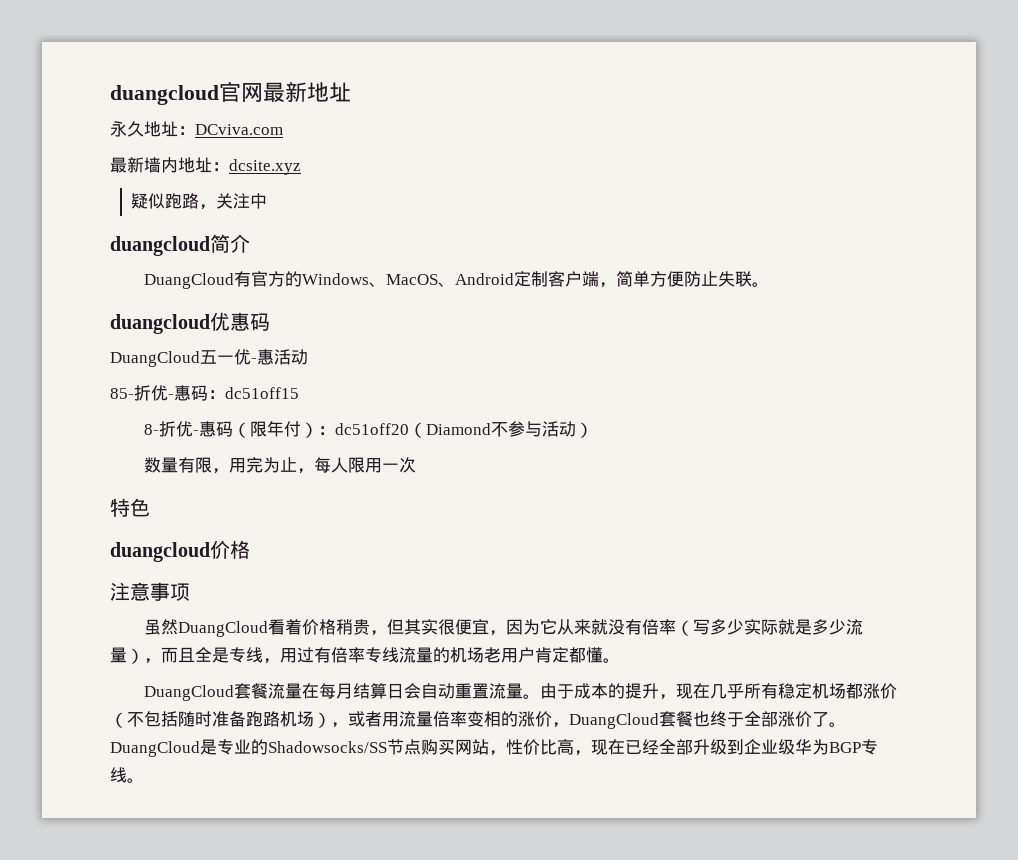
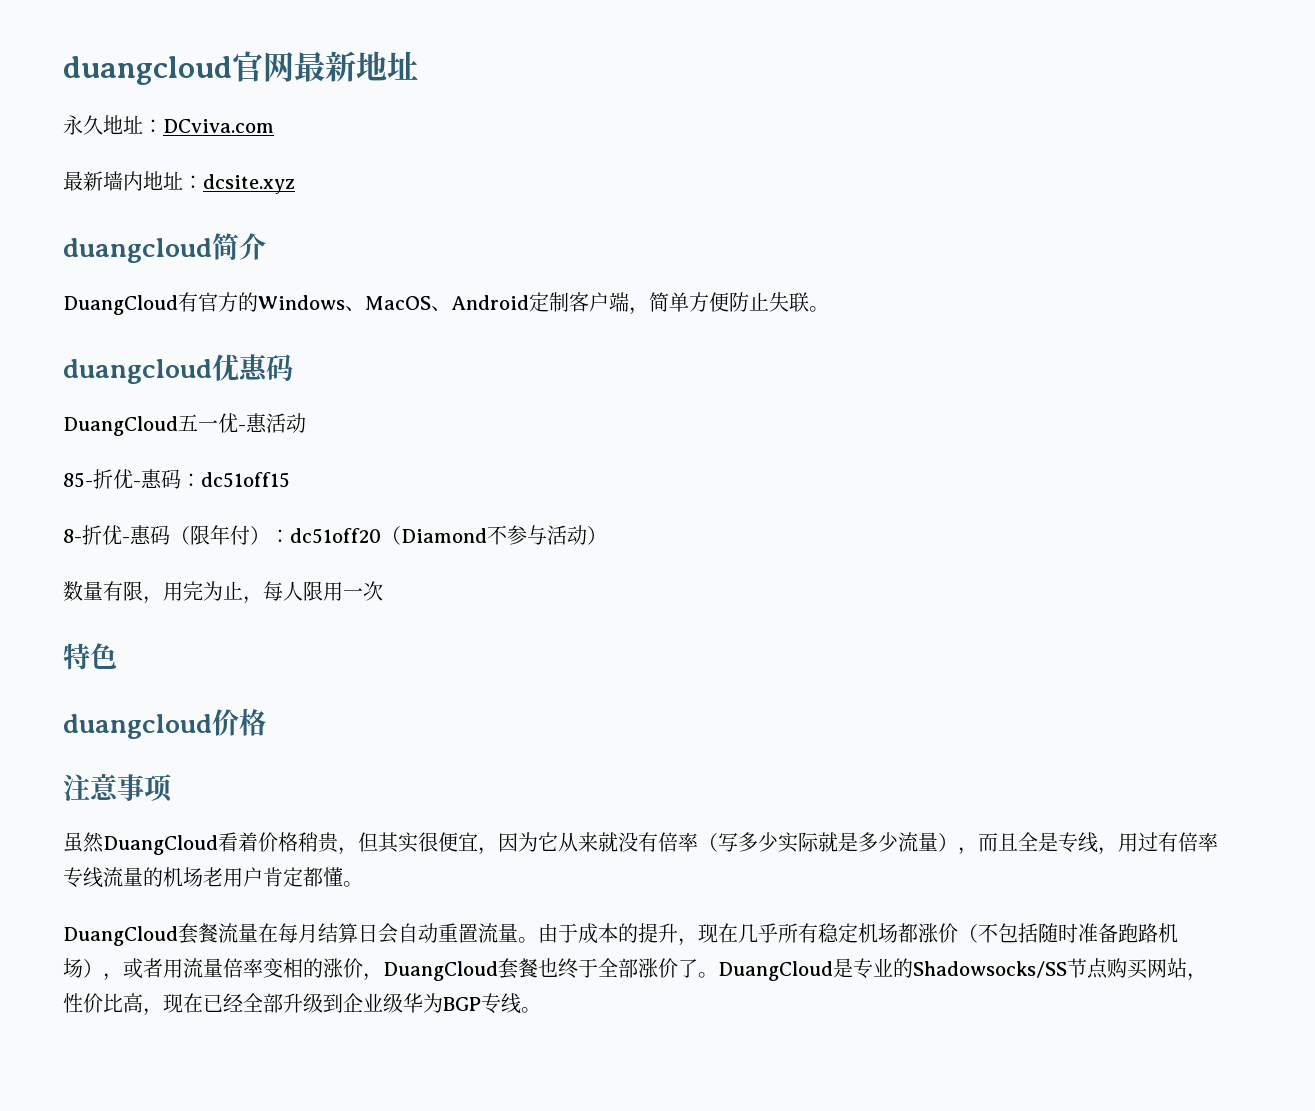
- 疑似跑路，关注中

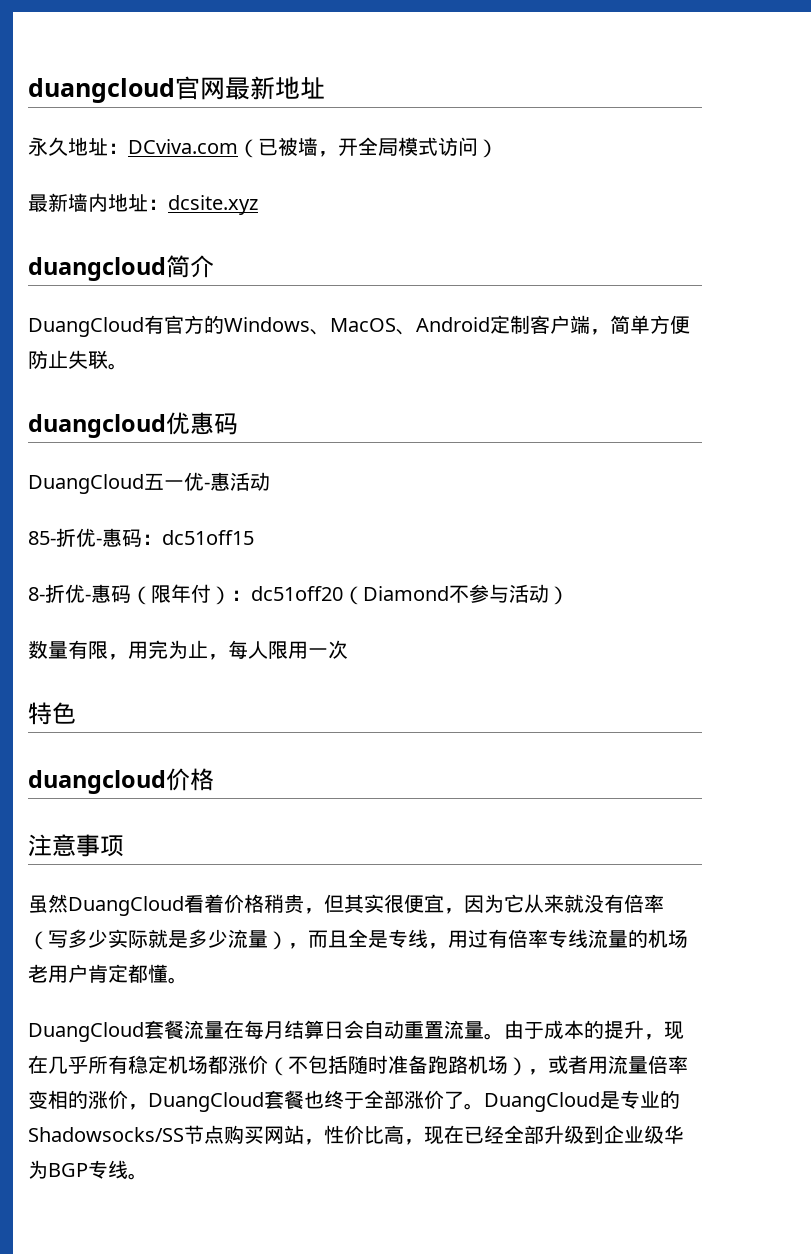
- 永久地址：DCviva.com
+ 永久地址：DCviva.com（已被墙，开全局模式访问）

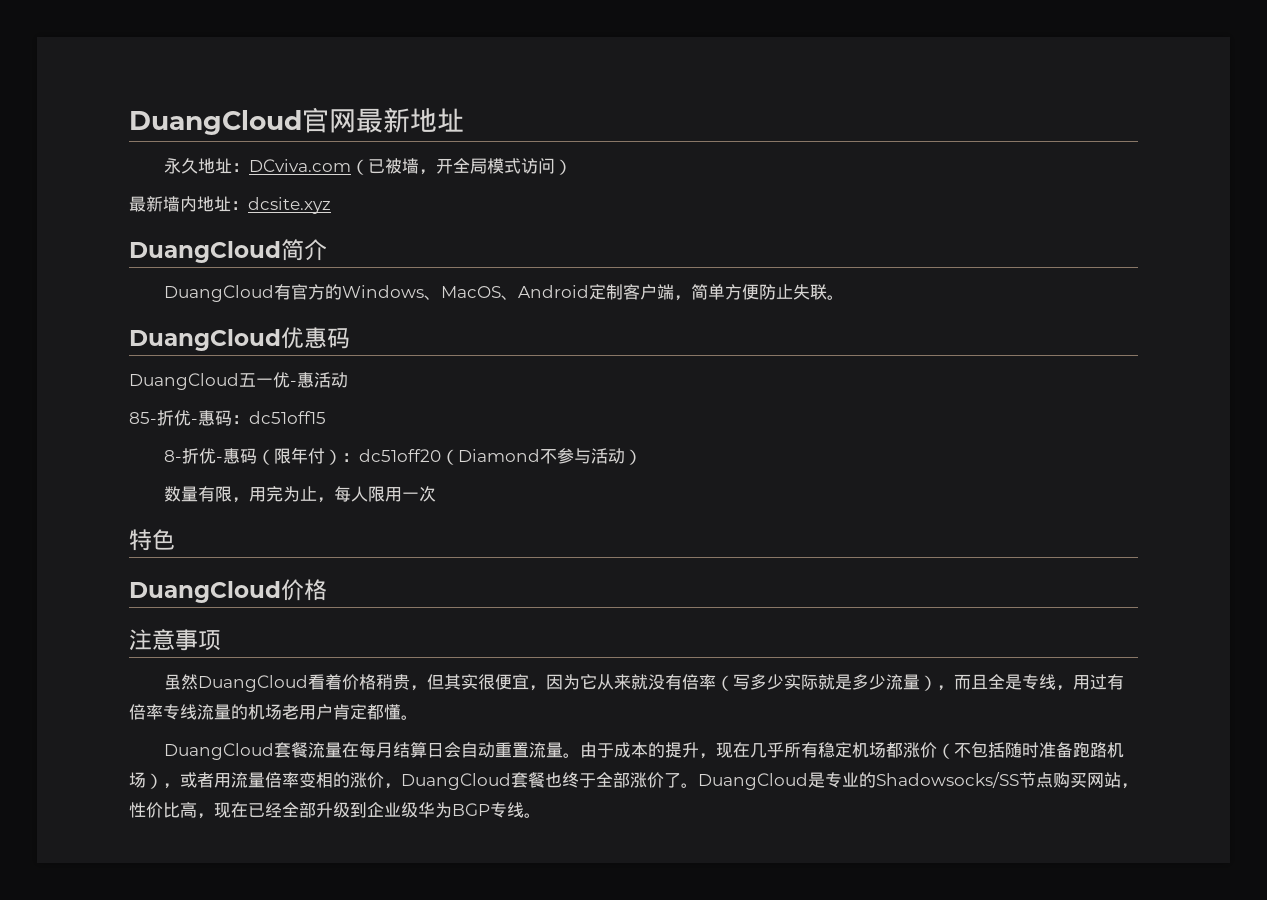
- duangcloud官网最新地址
+ DuangCloud官网最新地址
- duangcloud简介
+ DuangCloud简介
- duangcloud优惠码
+ DuangCloud优惠码
- duangcloud价格
+ DuangCloud价格

